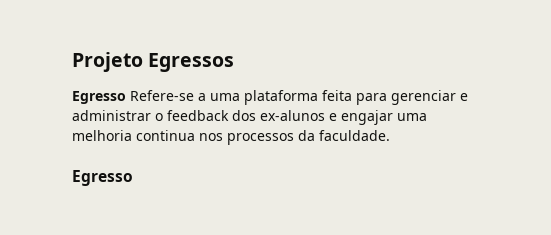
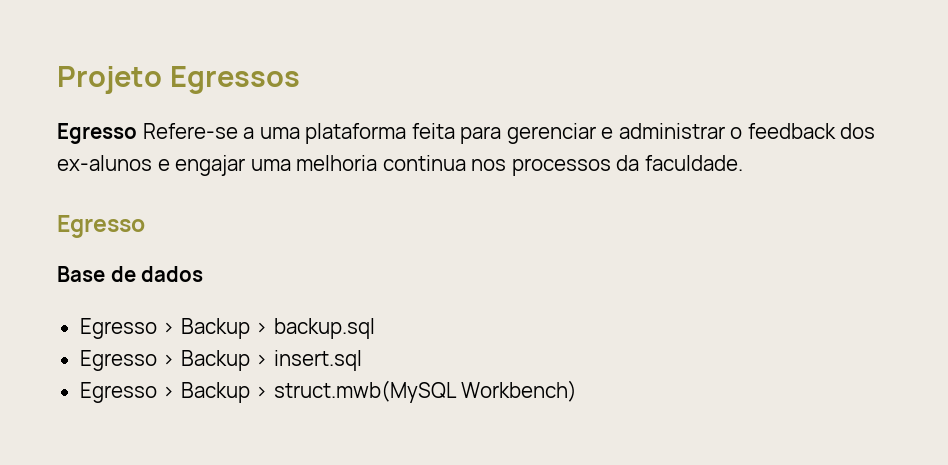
+ Base de dados
+ Egresso > Backup > backup.sql
+ Egresso > Backup > insert.sql
+ Egresso > Backup > struct.mwb(MySQL Workbench)

